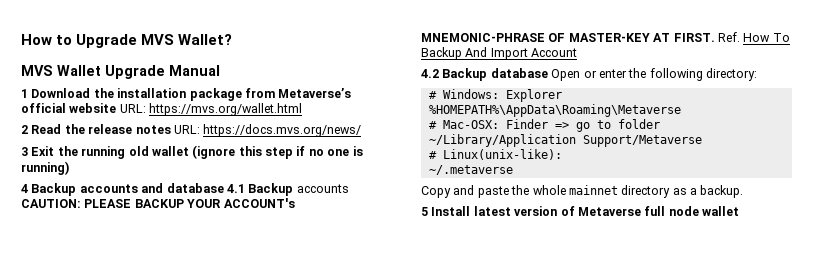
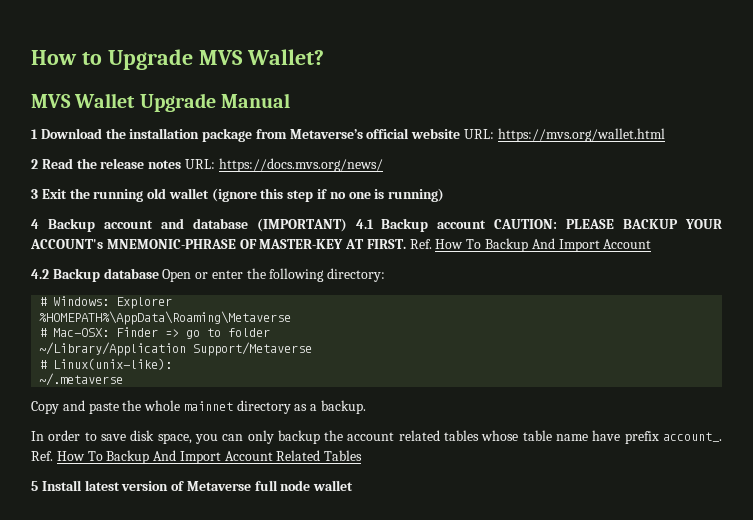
- 4 Backup accounts and database 4.1 Backup accounts CAUTION: PLEASE BACKUP YOUR ACCOUNT's MNEMONIC-PHRASE OF MASTER-KEY AT FIRST.
+ 4 Backup account and database (IMPORTANT) 4.1 Backup account CAUTION: PLEASE BACKUP YOUR ACCOUNT's MNEMONIC-PHRASE OF MASTER-KEY AT FIRST.
+ In order to save disk space, you can only backup the account related tables whose table name have prefix account_. Ref. How To Backup And Import Account Related Tables

